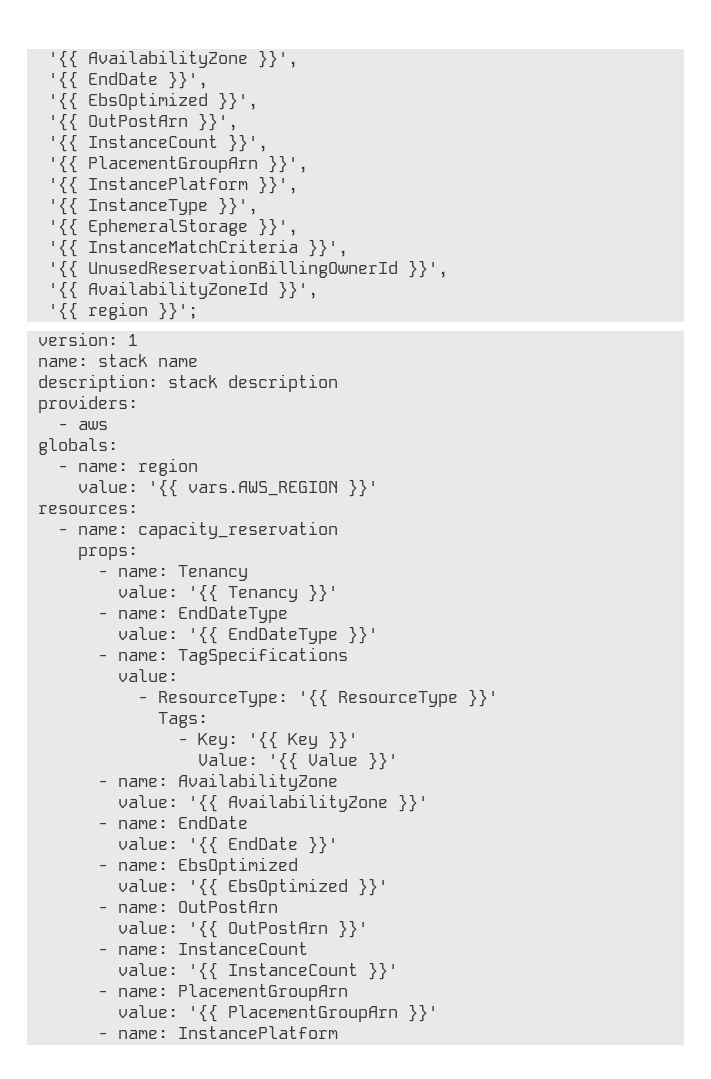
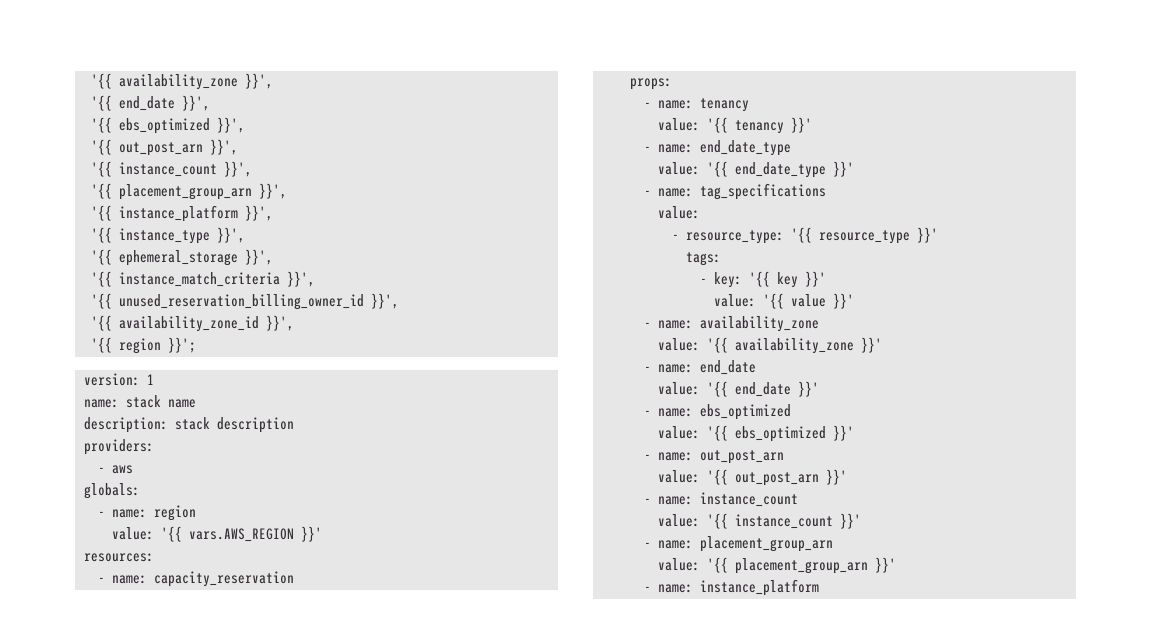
- '{{ AvailabilityZone }}',
- '{{ EndDate }}',
- '{{ EbsOptimized }}',
- '{{ OutPostArn }}',
- '{{ InstanceCount }}',
- '{{ PlacementGroupArn }}',
- '{{ InstancePlatform }}',
- '{{ InstanceType }}',
- '{{ EphemeralStorage }}',
- '{{ InstanceMatchCriteria }}',
- '{{ UnusedReservationBillingOwnerId }}',
- '{{ AvailabilityZoneId }}',
+ '{{ availability_zone }}',
+ '{{ end_date }}',
+ '{{ ebs_optimized }}',
+ '{{ out_post_arn }}',
+ '{{ instance_count }}',
+ '{{ placement_group_arn }}',
+ '{{ instance_platform }}',
+ '{{ instance_type }}',
+ '{{ ephemeral_storage }}',
+ '{{ instance_match_criteria }}',
+ '{{ unused_reservation_billing_owner_id }}',
+ '{{ availability_zone_id }}',
- - name: Tenancy
- value: '{{ Tenancy }}'
- - name: EndDateType
- value: '{{ EndDateType }}'
- - name: TagSpecifications
+ - name: tenancy
+ value: '{{ tenancy }}'
+ - name: end_date_type
+ value: '{{ end_date_type }}'
+ - name: tag_specifications
- - ResourceType: '{{ ResourceType }}'
- Tags:
- - Key: '{{ Key }}'
- Value: '{{ Value }}'
- - name: AvailabilityZone
- value: '{{ AvailabilityZone }}'
- - name: EndDate
- value: '{{ EndDate }}'
- - name: EbsOptimized
- value: '{{ EbsOptimized }}'
- - name: OutPostArn
- value: '{{ OutPostArn }}'
- - name: InstanceCount
- value: '{{ InstanceCount }}'
- - name: PlacementGroupArn
- value: '{{ PlacementGroupArn }}'
- - name: InstancePlatform
+ - resource_type: '{{ resource_type }}'
+ tags:
+ - key: '{{ key }}'
+ value: '{{ value }}'
+ - name: availability_zone
+ value: '{{ availability_zone }}'
+ - name: end_date
+ value: '{{ end_date }}'
+ - name: ebs_optimized
+ value: '{{ ebs_optimized }}'
+ - name: out_post_arn
+ value: '{{ out_post_arn }}'
+ - name: instance_count
+ value: '{{ instance_count }}'
+ - name: placement_group_arn
+ value: '{{ placement_group_arn }}'
+ - name: instance_platform

